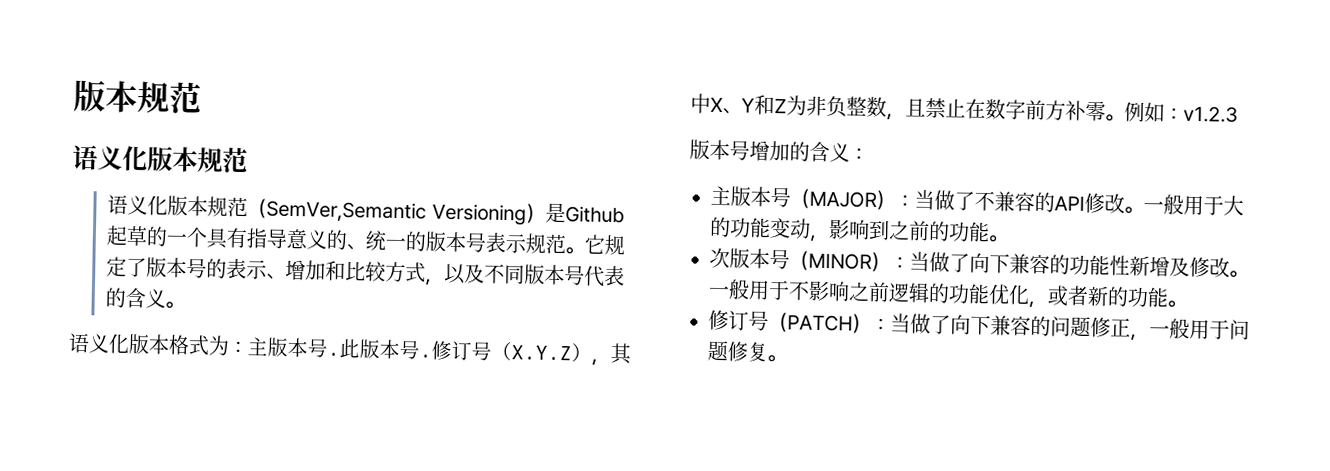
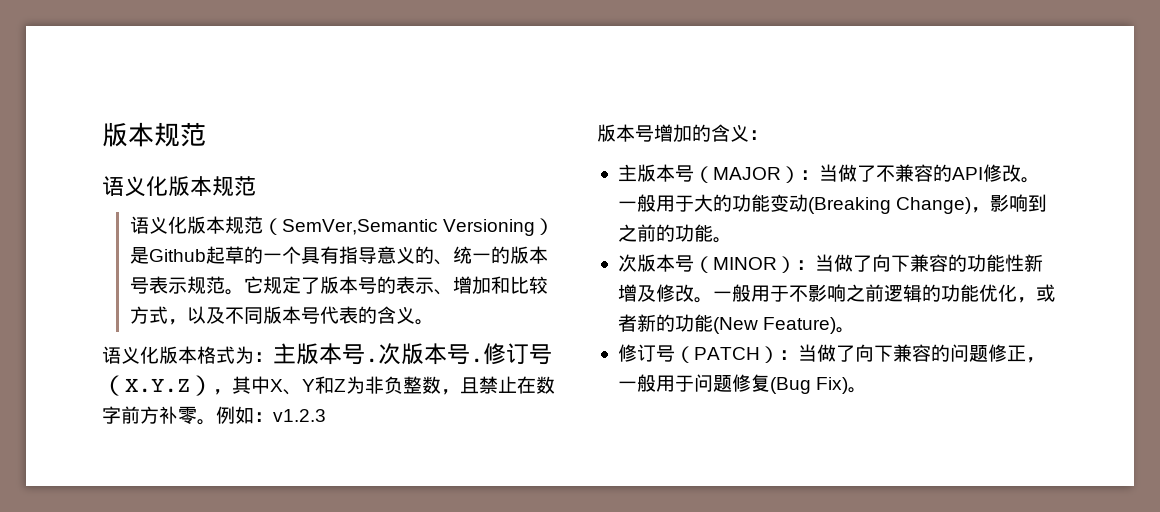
- 此版本号.
+ 次版本号.
- 一般用于大的功能变动，影响到之前的功能。
+ 一般用于大的功能变动(Breaking Change)，影响到之前的功能。
- 一般用于不影响之前逻辑的功能优化，或者新的功能。
+ 一般用于不影响之前逻辑的功能优化，或者新的功能(New Feature)。
- 修订号（PATCH）：当做了向下兼容的问题修正，一般用于问题修复。
+ 修订号（PATCH）：当做了向下兼容的问题修正，一般用于问题修复(Bug Fix)。

